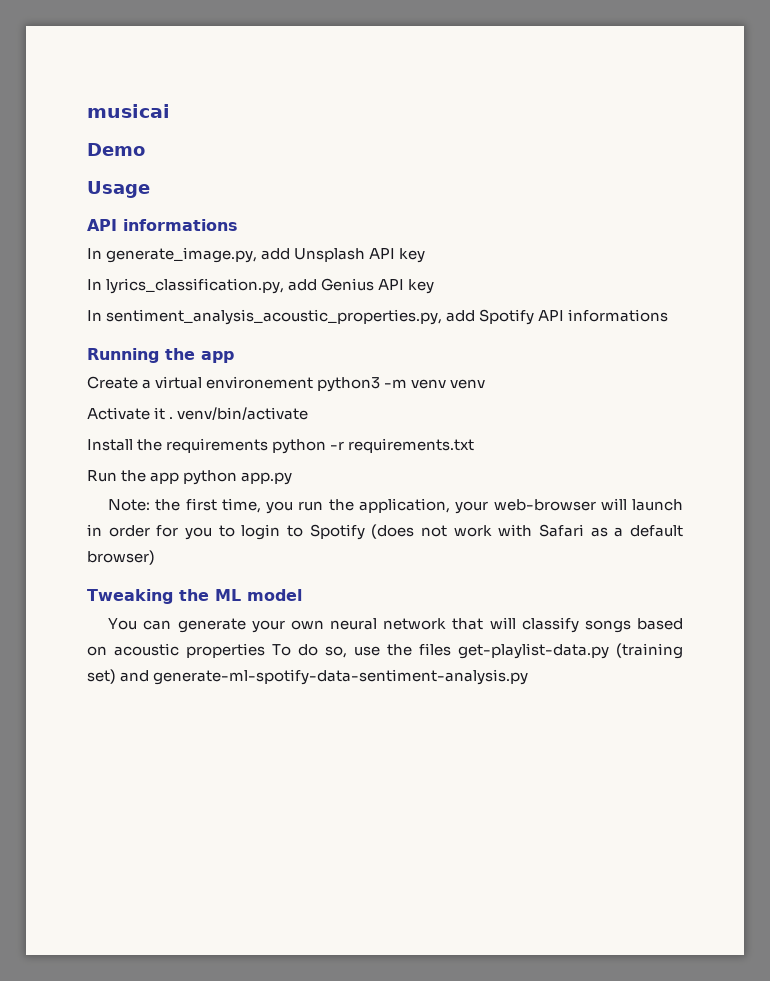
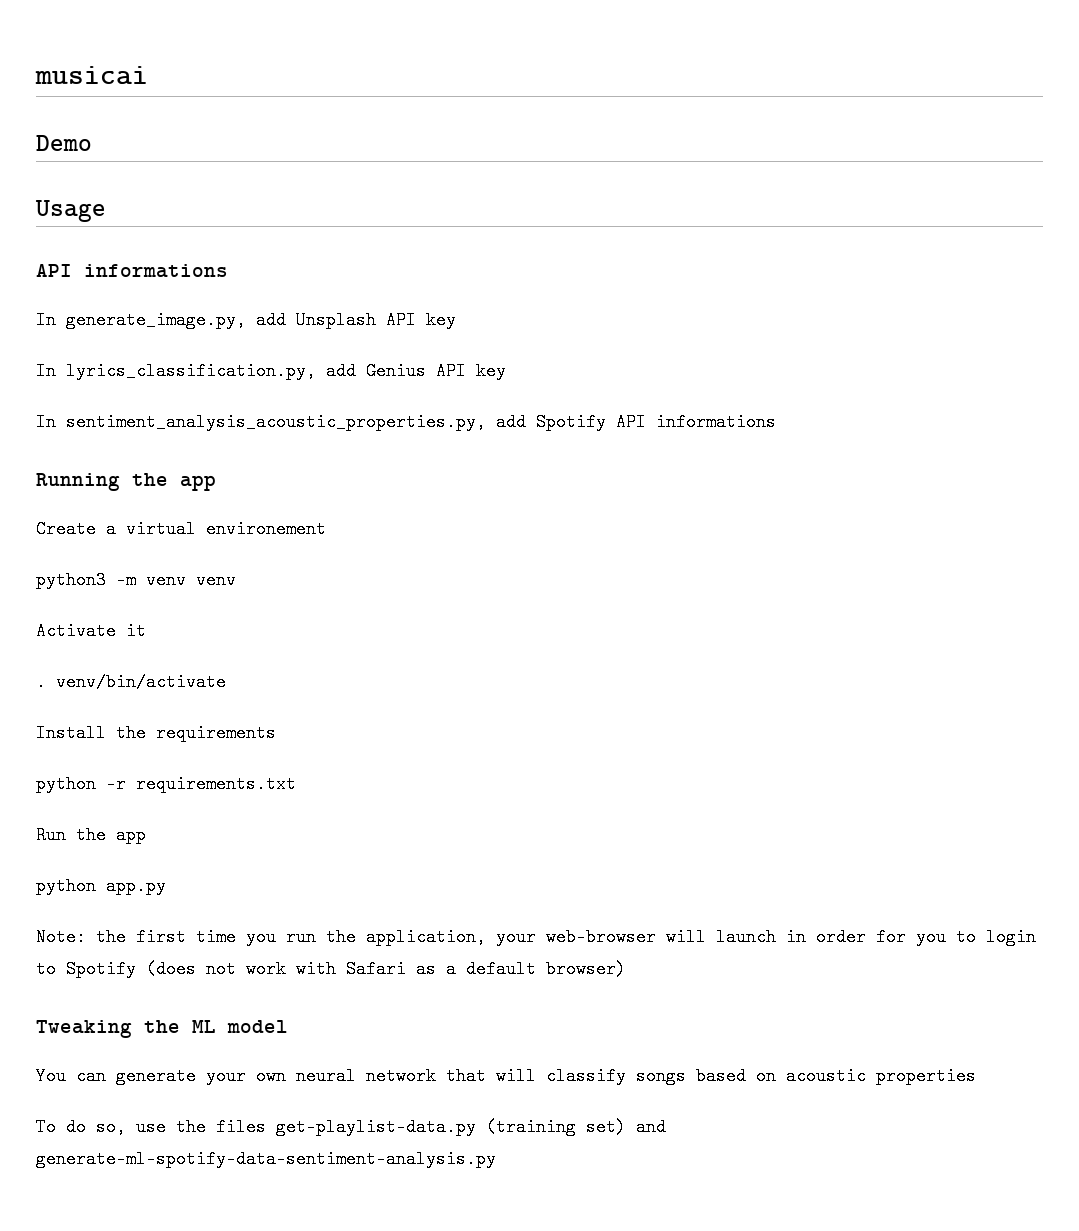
- Create a virtual environement python3 -m venv venv
+ Create a virtual environement
+ python3 -m venv venv
- Activate it . venv/bin/activate
+ Activate it
+ . venv/bin/activate
- Install the requirements python -r requirements.txt
+ Install the requirements
+ python -r requirements.txt
- Run the app python app.py
+ Run the app
+ python app.py
- Note: the first time, you run the application, your web-browser will launch in order for you to login to Spotify (does not work with Safari as a default browser)
+ Note: the first time you run the application, your web-browser will launch in order for you to login to Spotify (does not work with Safari as a default browser)
- You can generate your own neural network that will classify songs based on acoustic properties To do so, use the files get-playlist-data.py (training set) and generate-ml-spotify-data-sentiment-analysis.py
+ You can generate your own neural network that will classify songs based on acoustic properties
+ To do so, use the files get-playlist-data.py (training set) and generate-ml-spotify-data-sentiment-analysis.py

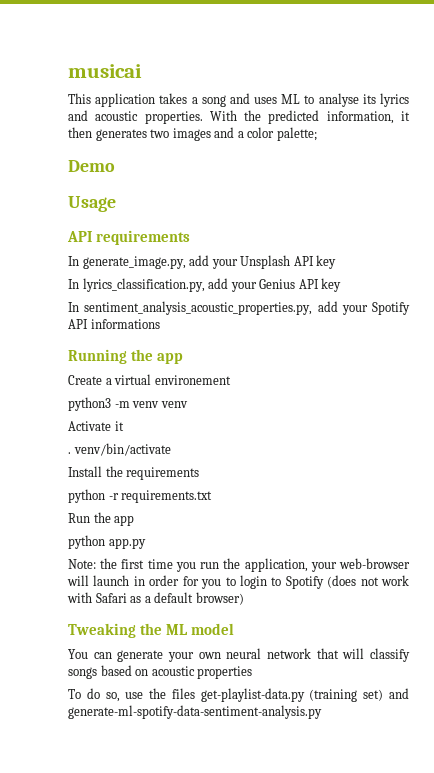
+ This application takes a song and uses ML to analyse its lyrics and acoustic properties. With the predicted information, it then generates two images and a color palette;
  Usage
- API informations
+ API requirements
- In generate_image.py, add Unsplash API key
+ In generate_image.py, add your Unsplash API key
- In lyrics_classification.py, add Genius API key
+ In lyrics_classification.py, add your Genius API key
- In sentiment_analysis_acoustic_properties.py, add Spotify API informations
+ In sentiment_analysis_acoustic_properties.py, add your Spotify API informations

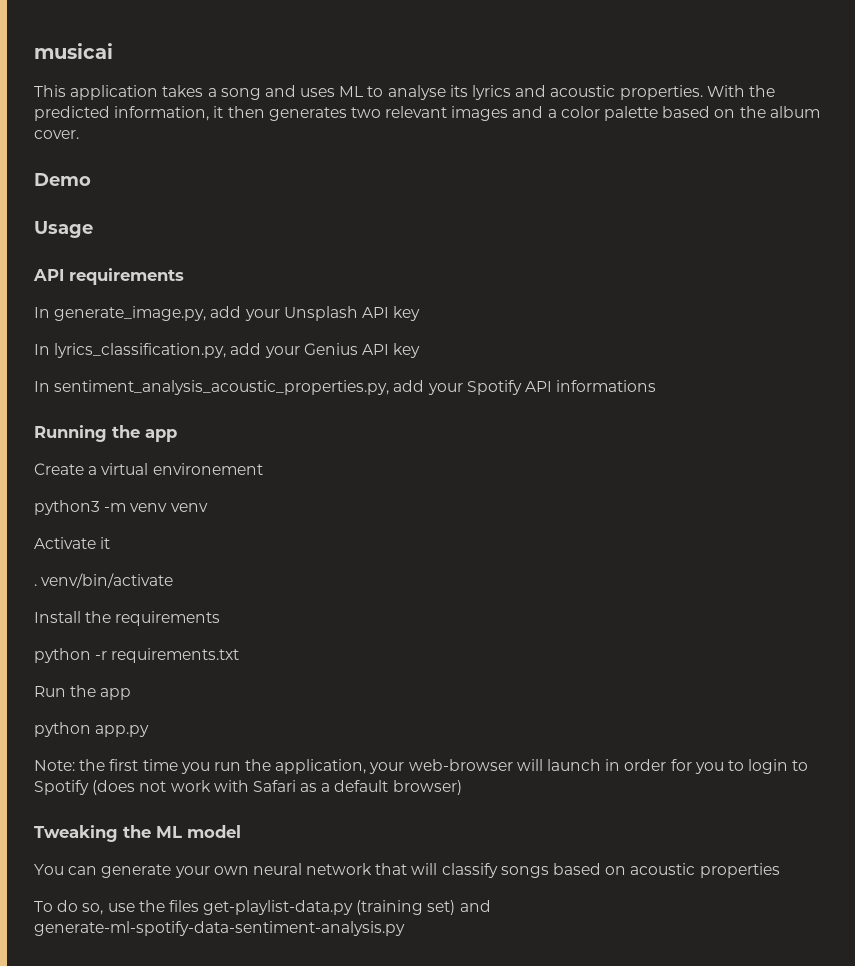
- With the predicted information, it then generates two images and a color palette;
+ With the predicted information, it then generates two relevant images and a color palette based on the album cover.

